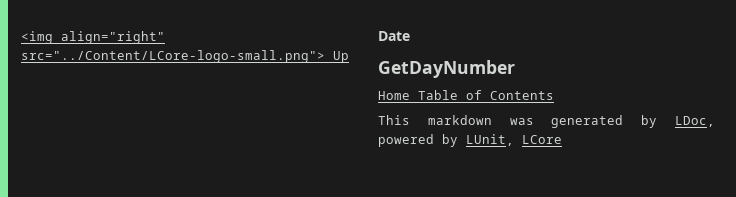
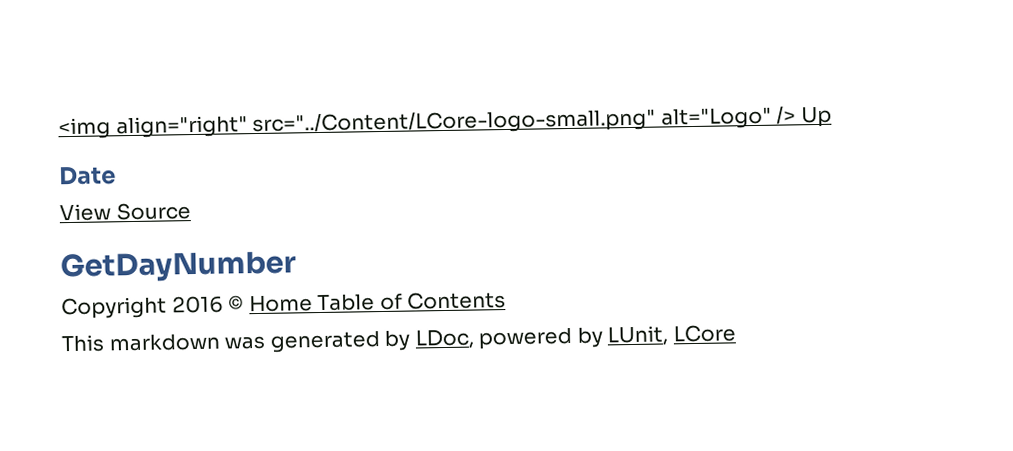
- <img align="right" src="../Content/LCore-logo-small.png"> Up
+ <img align="right" src="../Content/LCore-logo-small.png" alt="Logo" /> Up
+ View Source
- Home Table of Contents
+ Copyright 2016 © Home Table of Contents

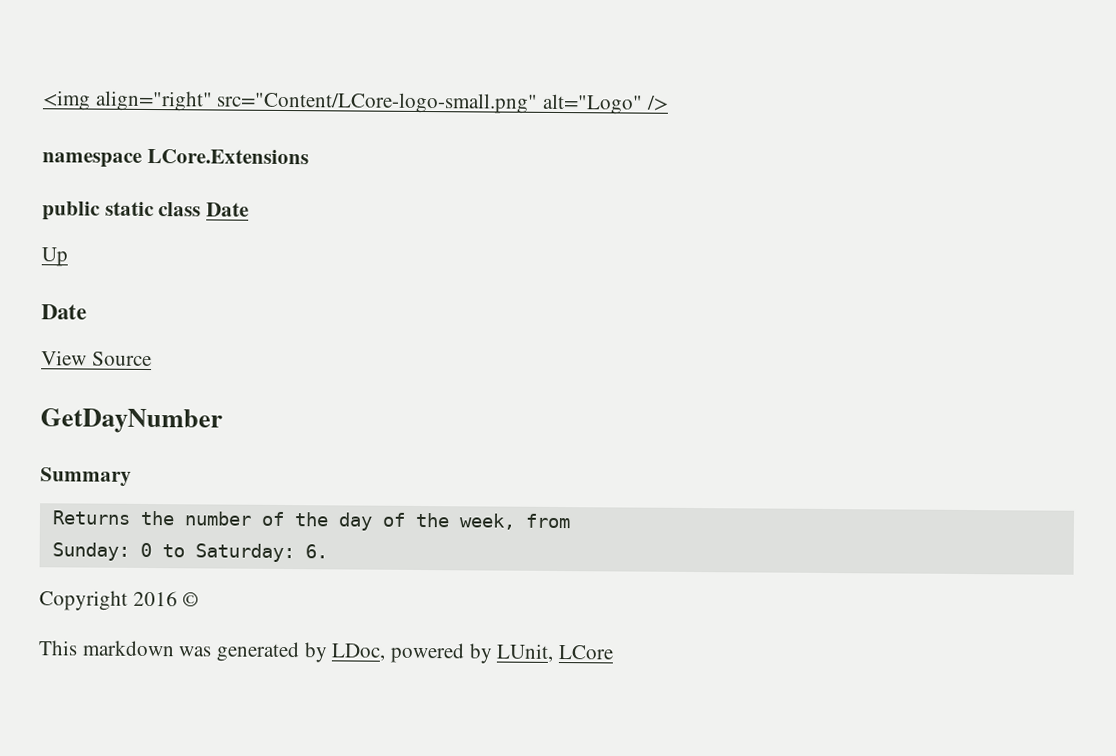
- <img align="right" src="../Content/LCore-logo-small.png" alt="Logo" /> Up
+ <img align="right" src="Content/LCore-logo-small.png" alt="Logo" />
+ namespace LCore.Extensions
+ public static class Date
+ Up
+ Summary
+ Returns the number of the day of the week, from
+ Sunday: 0 to Saturday: 6.
- Copyright 2016 © Home Table of Contents
+ Copyright 2016 ©

